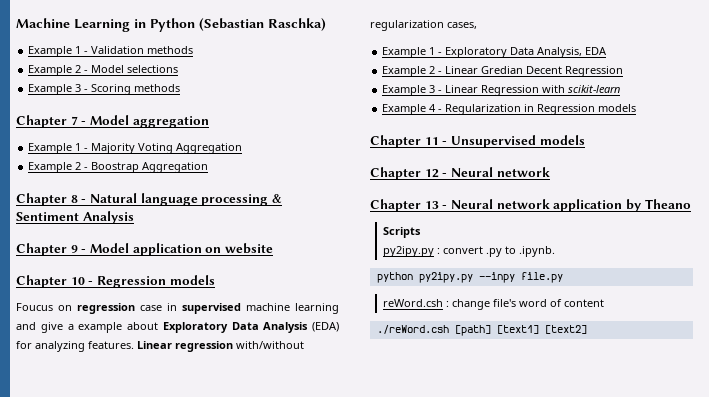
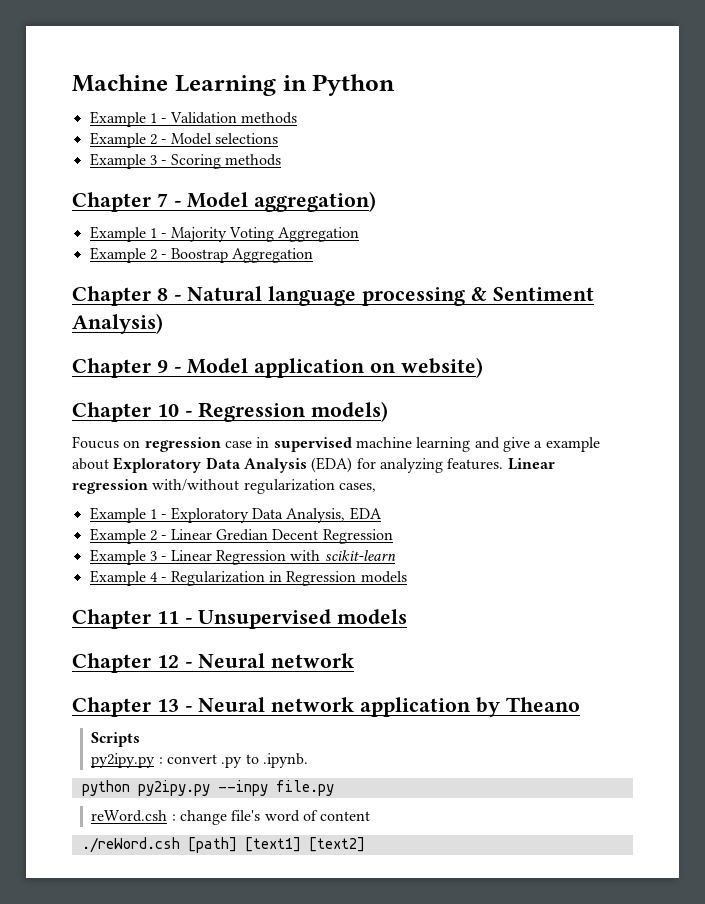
- Machine Learning in Python (Sebastian Raschka)
+ Machine Learning in Python
- Chapter 7 - Model aggregation
+ Chapter 7 - Model aggregation)
- Chapter 8 - Natural language processing & Sentiment Analysis
+ Chapter 8 - Natural language processing & Sentiment Analysis)
- Chapter 9 - Model application on website
+ Chapter 9 - Model application on website)
- Chapter 10 - Regression models
+ Chapter 10 - Regression models)

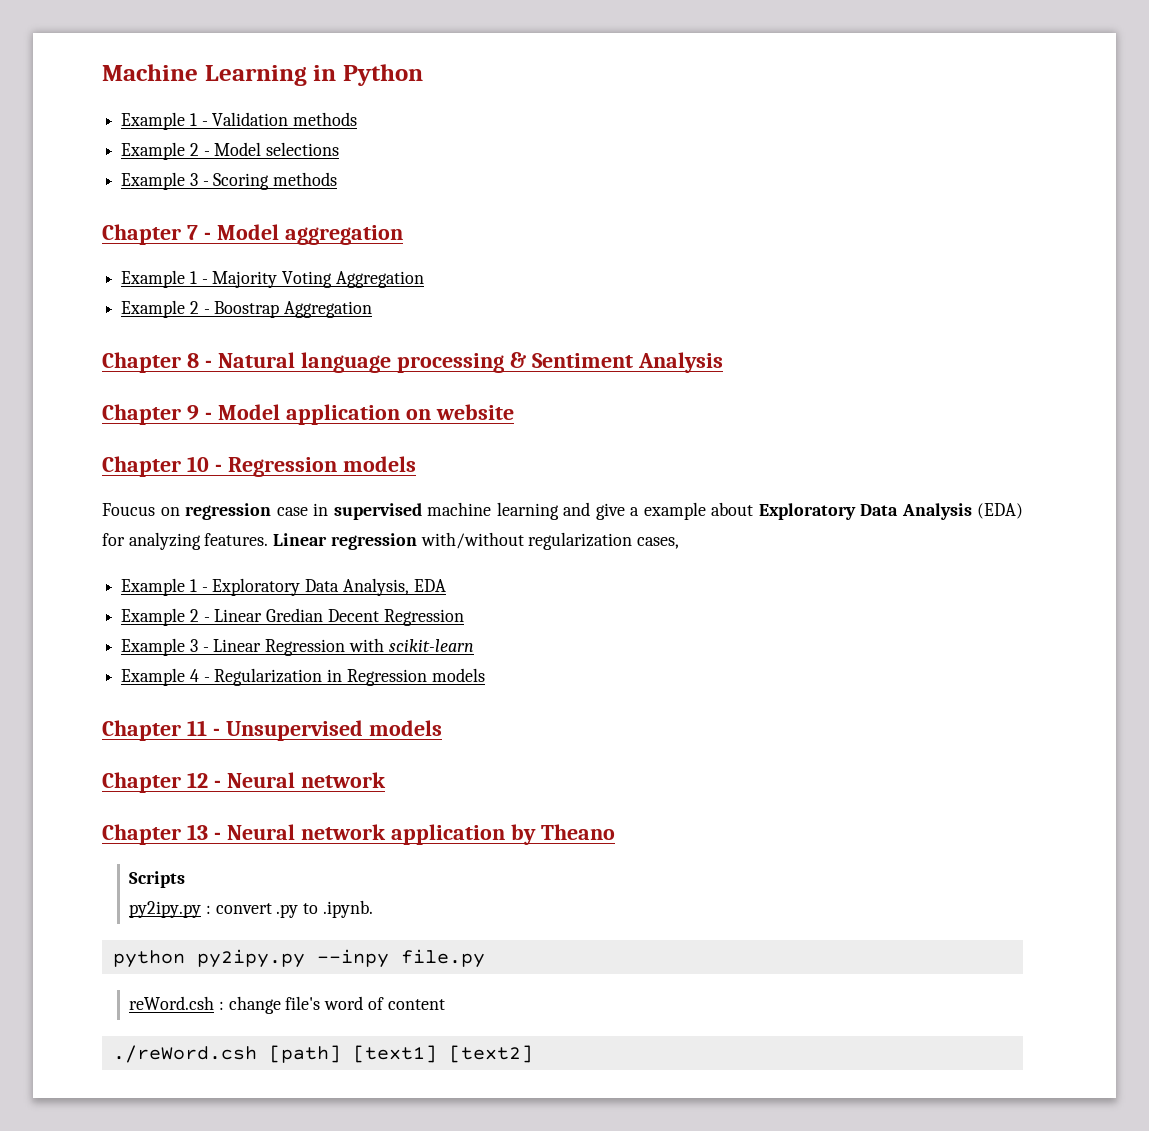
- Chapter 7 - Model aggregation)
+ Chapter 7 - Model aggregation
- Chapter 8 - Natural language processing & Sentiment Analysis)
+ Chapter 8 - Natural language processing & Sentiment Analysis
- Chapter 9 - Model application on website)
+ Chapter 9 - Model application on website
- Chapter 10 - Regression models)
+ Chapter 10 - Regression models

